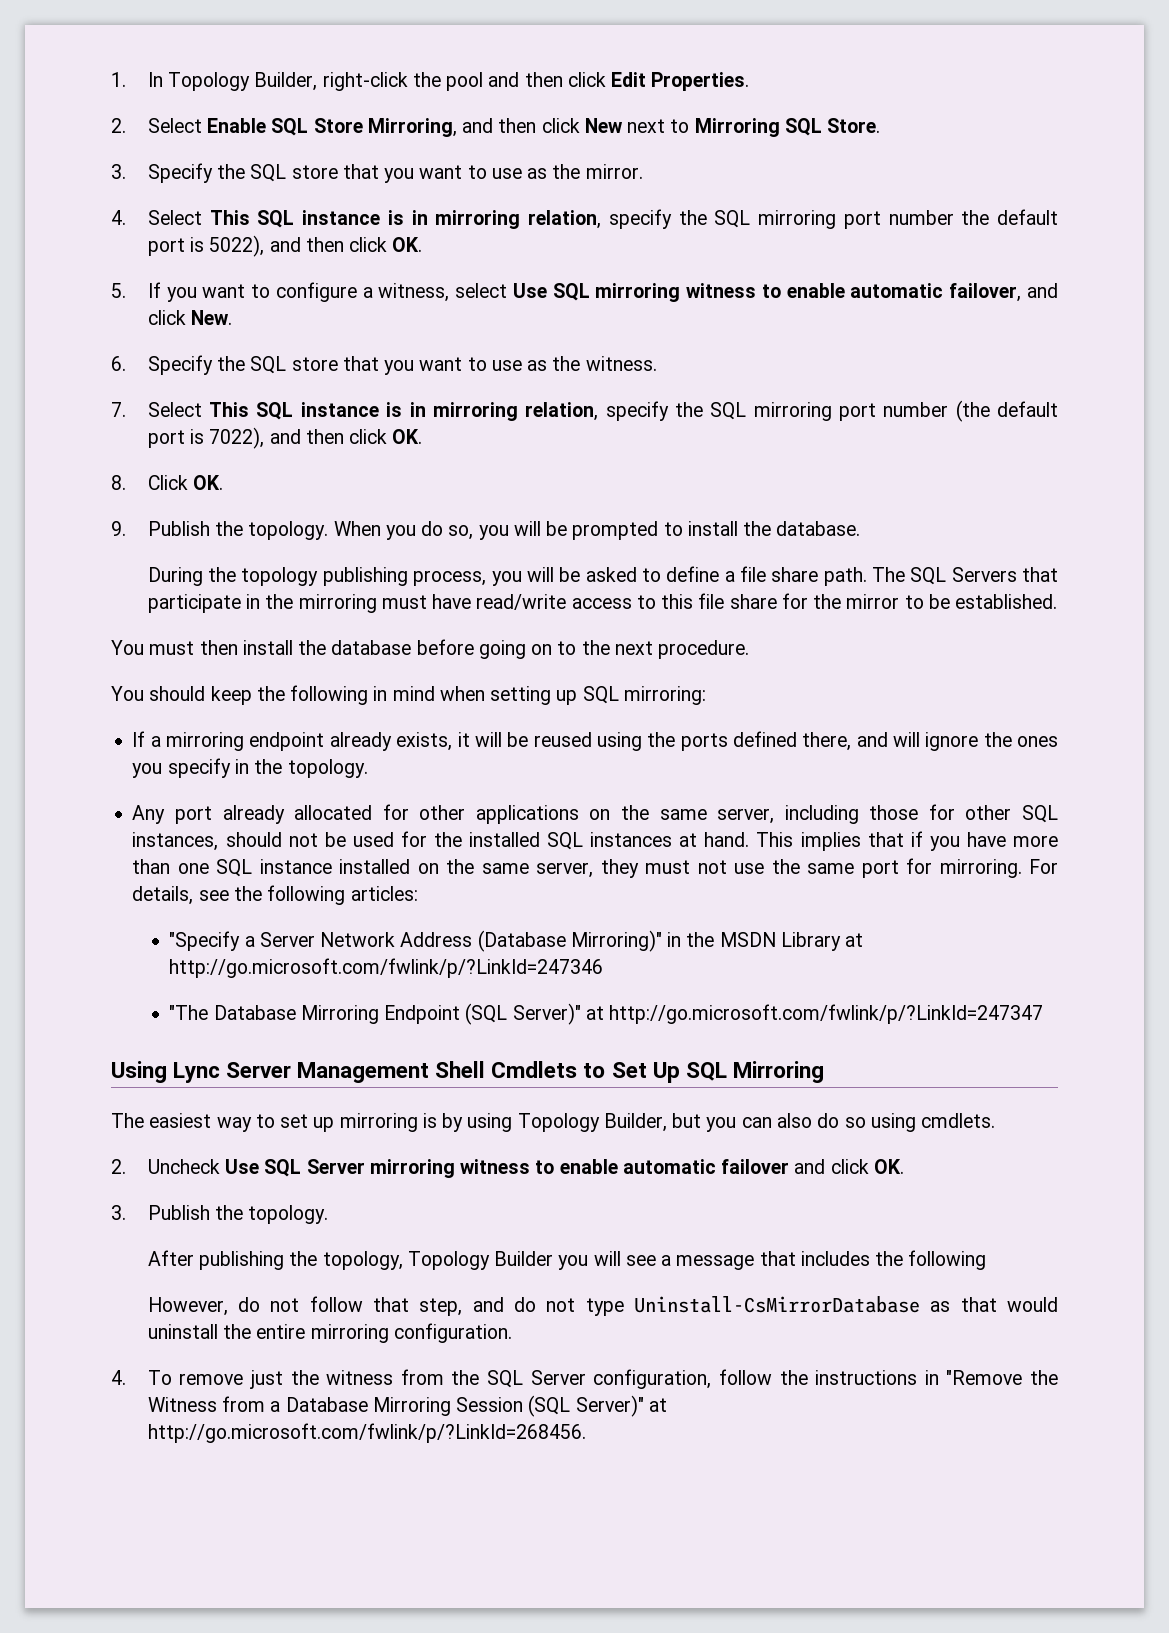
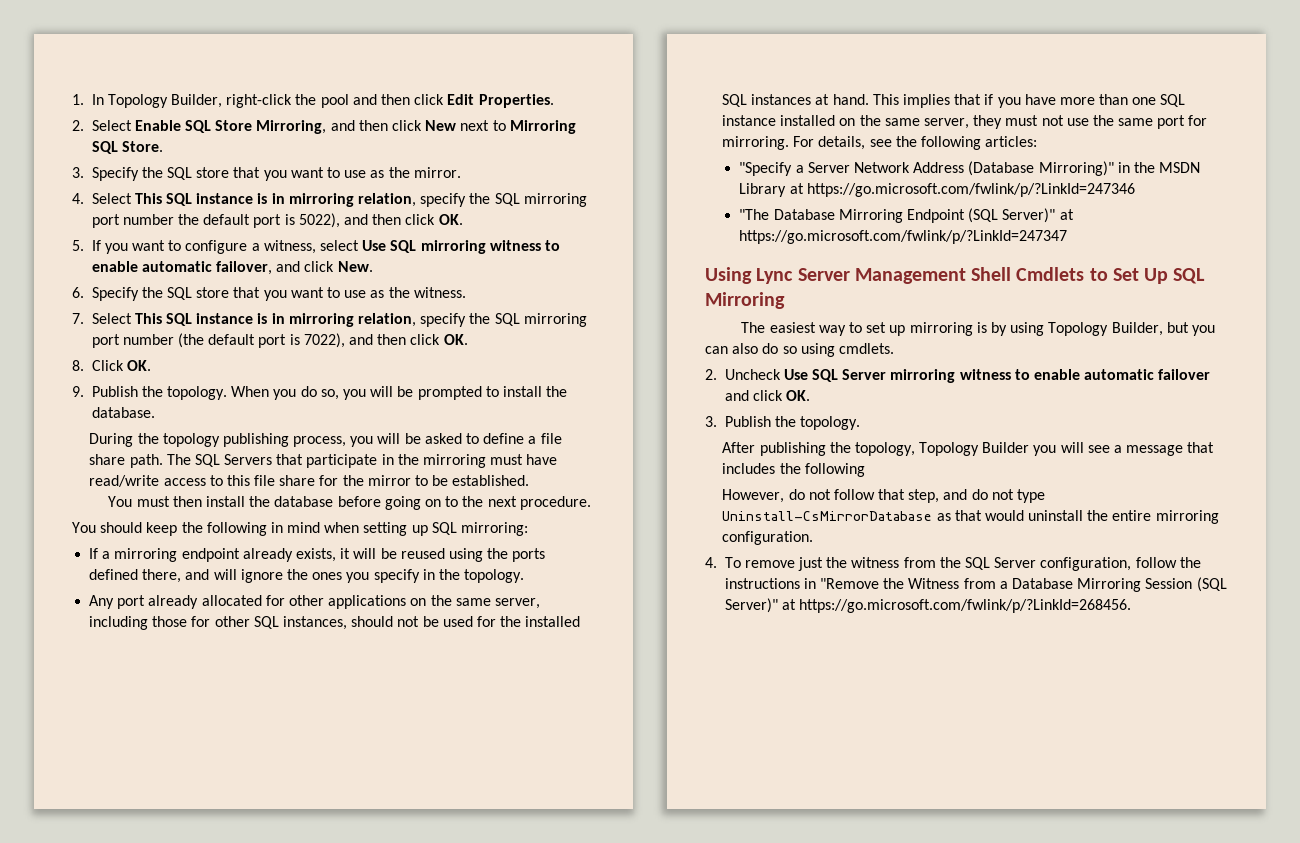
- "Specify a Server Network Address (Database Mirroring)" in the MSDN Library at http://go.microsoft.com/fwlink/p/?LinkId=247346
+ "Specify a Server Network Address (Database Mirroring)" in the MSDN Library at https://go.microsoft.com/fwlink/p/?LinkId=247346
- "The Database Mirroring Endpoint (SQL Server)" at http://go.microsoft.com/fwlink/p/?LinkId=247347
+ "The Database Mirroring Endpoint (SQL Server)" at https://go.microsoft.com/fwlink/p/?LinkId=247347
- 4. To remove just the witness from the SQL Server configuration, follow the instructions in "Remove the Witness from a Database Mirroring Session (SQL Server)" at http://go.microsoft.com/fwlink/p/?LinkId=268456.
+ 4. To remove just the witness from the SQL Server configuration, follow the instructions in "Remove the Witness from a Database Mirroring Session (SQL Server)" at https://go.microsoft.com/fwlink/p/?LinkId=268456.

